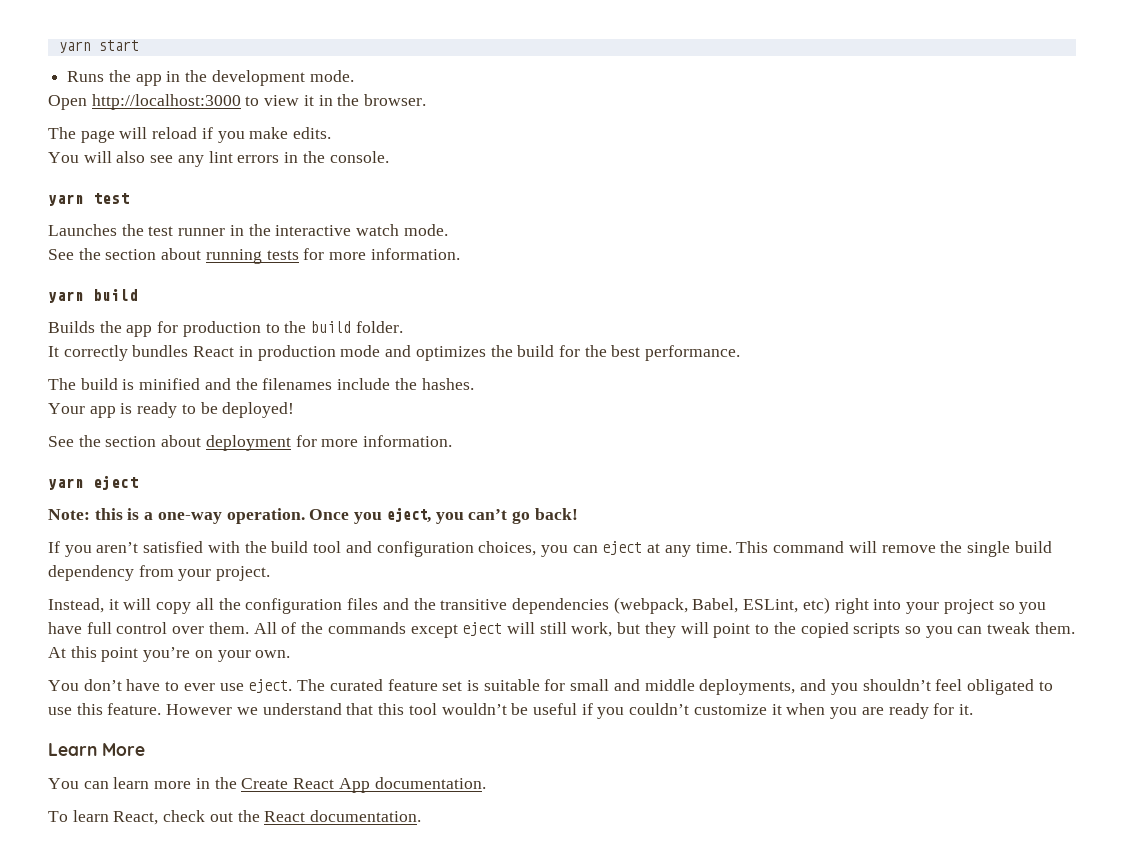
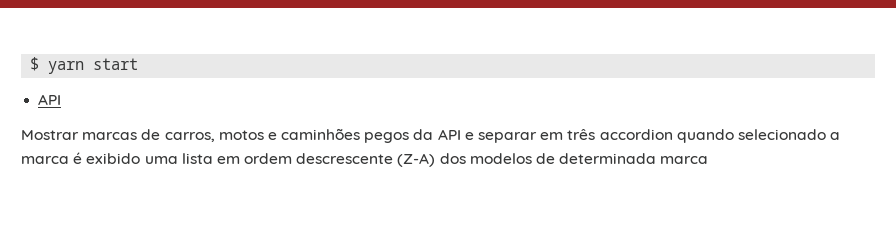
- yarn start
- Runs the app in the development mode.
- Open http://localhost:3000 to view it in the browser.
- The page will reload if you make edits.
- You will also see any lint errors in the console.
- yarn test
- Launches the test runner in the interactive watch mode.
- See the section about running tests for more information.
- yarn build
- Builds the app for production to the build folder.
- It correctly bundles React in production mode and optimizes the build for the best performance.
- The build is minified and the filenames include the hashes.
- Your app is ready to be deployed!
- See the section about deployment for more information.
- yarn eject
- Note: this is a one-way operation. Once you eject, you can’t go back!
- If you aren’t satisfied with the build tool and configuration choices, you can eject at any time. This command will remove the single build dependency from your project.
- Instead, it will copy all the configuration files and the transitive dependencies (webpack, Babel, ESLint, etc) right into your project so you have full control over them. All of the commands except eject will still work, but they will point to the copied scripts so you can tweak them. At this point you’re on your own.
- You don’t have to ever use eject. The curated feature set is suitable for small and middle deployments, and you shouldn’t feel obligated to use this feature. However we understand that this tool wouldn’t be useful if you couldn’t customize it when you are ready for it.
- Learn More
- You can learn more in the Create React App documentation.
- To learn React, check out the React documentation.
+ $ yarn start
+ API
+ Mostrar marcas de carros, motos e caminhões pegos da API e separar em três accordion quando selecionado a marca é exibido uma lista em ordem descrescente (Z-A) dos modelos de determinada marca

